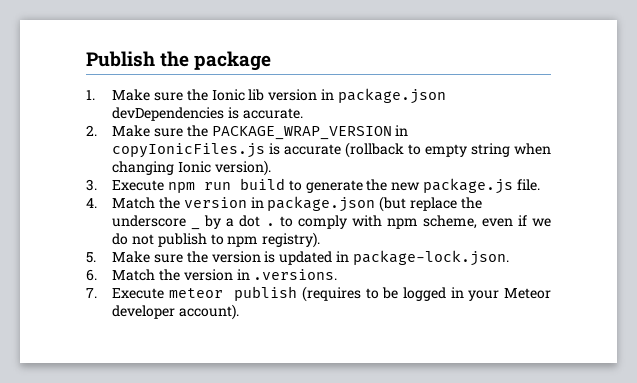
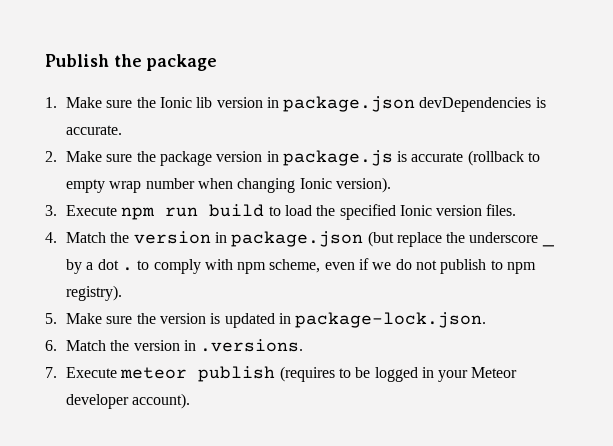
- 2. Make sure the PACKAGE_WRAP_VERSION in copyIonicFiles.js is accurate (rollback to empty string when changing Ionic version).
+ 2. Make sure the package version in package.js is accurate (rollback to empty wrap number when changing Ionic version).
- 3. Execute npm run build to generate the new package.js file.
+ 3. Execute npm run build to load the specified Ionic version files.

